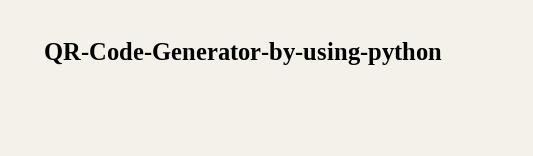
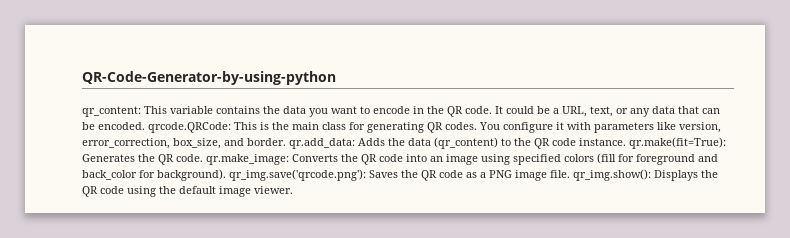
+ qr_content: This variable contains the data you want to encode in the QR code. It could be a URL, text, or any data that can be encoded. qrcode.QRCode: This is the main class for generating QR codes. You configure it with parameters like version, error_correction, box_size, and border. qr.add_data: Adds the data (qr_content) to the QR code instance. qr.make(fit=True): Generates the QR code. qr.make_image: Converts the QR code into an image using specified colors (fill for foreground and back_color for background). qr_img.save('qrcode.png'): Saves the QR code as a PNG image file. qr_img.show(): Displays the QR code using the default image viewer.

